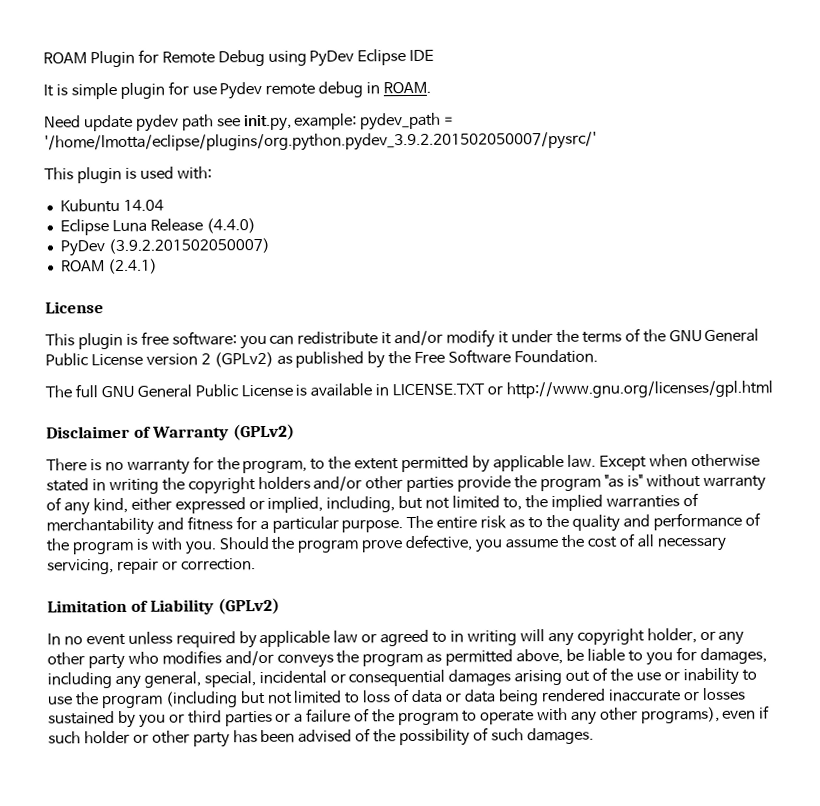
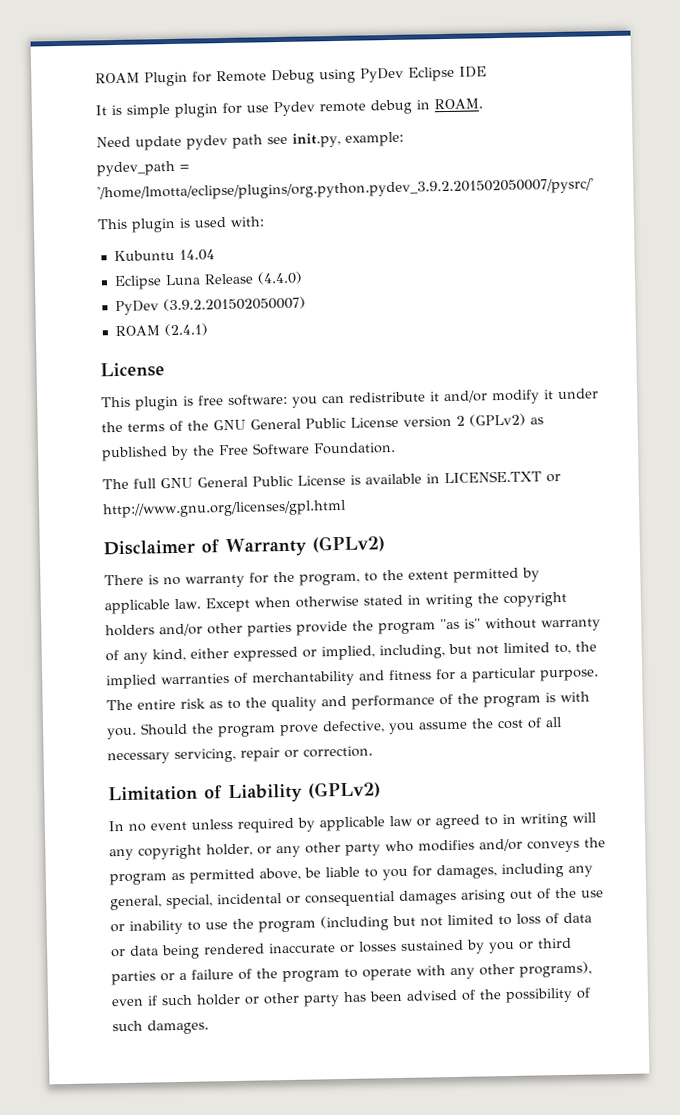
- Need update pydev path see init.py, example: pydev_path = '/home/lmotta/eclipse/plugins/org.python.pydev_3.9.2.201502050007/pysrc/'
+ Need update pydev path see init.py, example:
+ pydev_path = '/home/lmotta/eclipse/plugins/org.python.pydev_3.9.2.201502050007/pysrc/'

